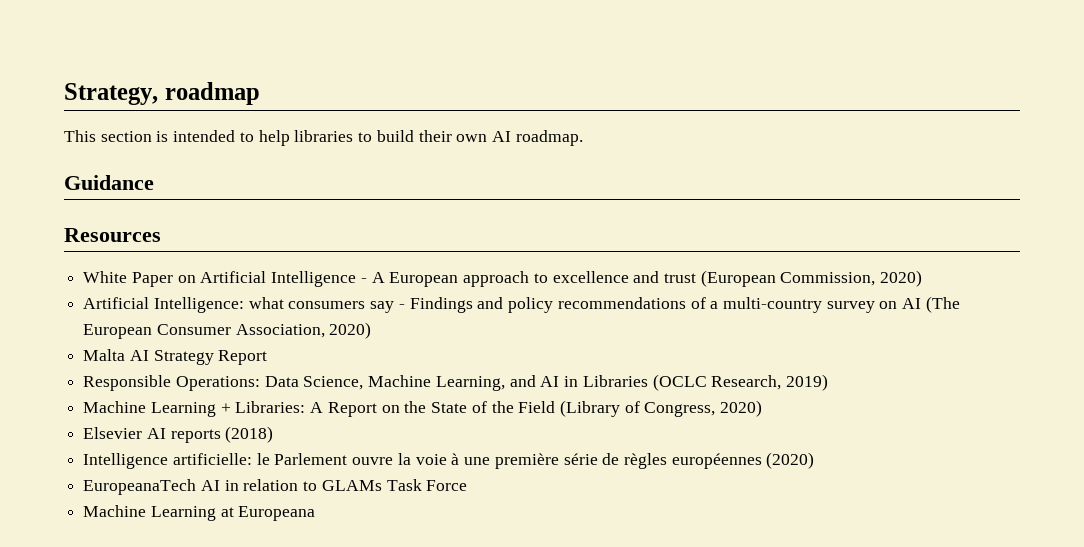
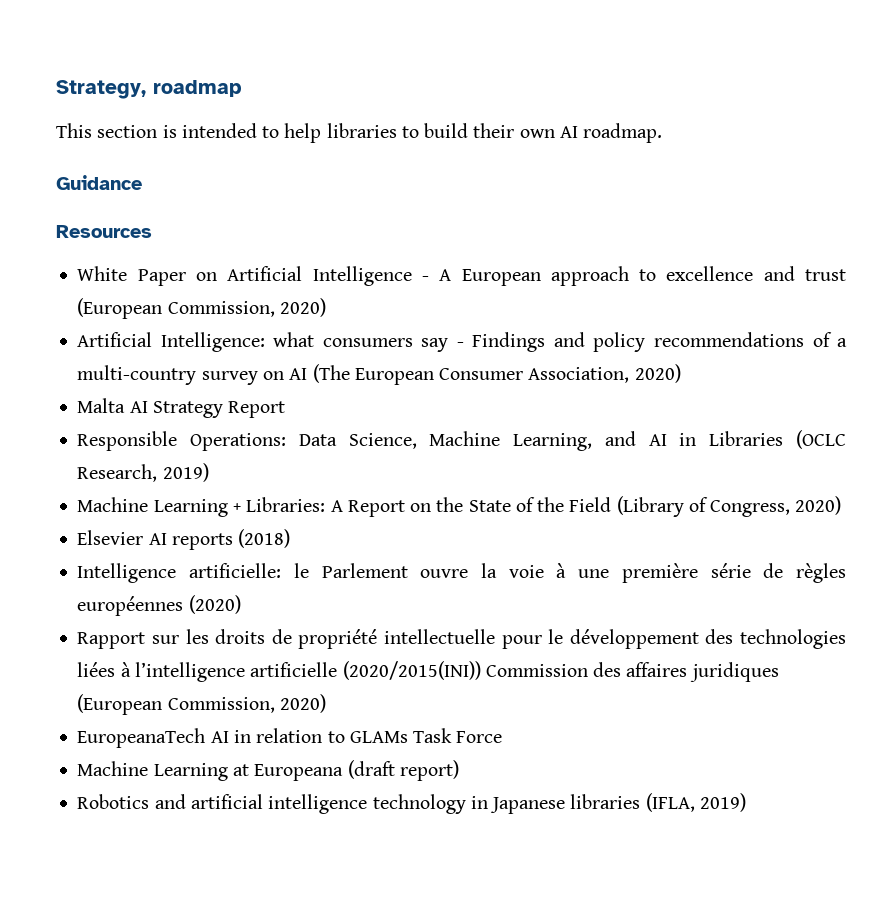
+ Rapport sur les droits de propriété intellectuelle pour le développement des technologies liées à l’intelligence artificielle (2020/2015(INI)) Commission des affaires juridiques (European Commission, 2020)
- Machine Learning at Europeana
+ Machine Learning at Europeana (draft report)
+ Robotics and artificial intelligence technology in Japanese libraries (IFLA, 2019)

